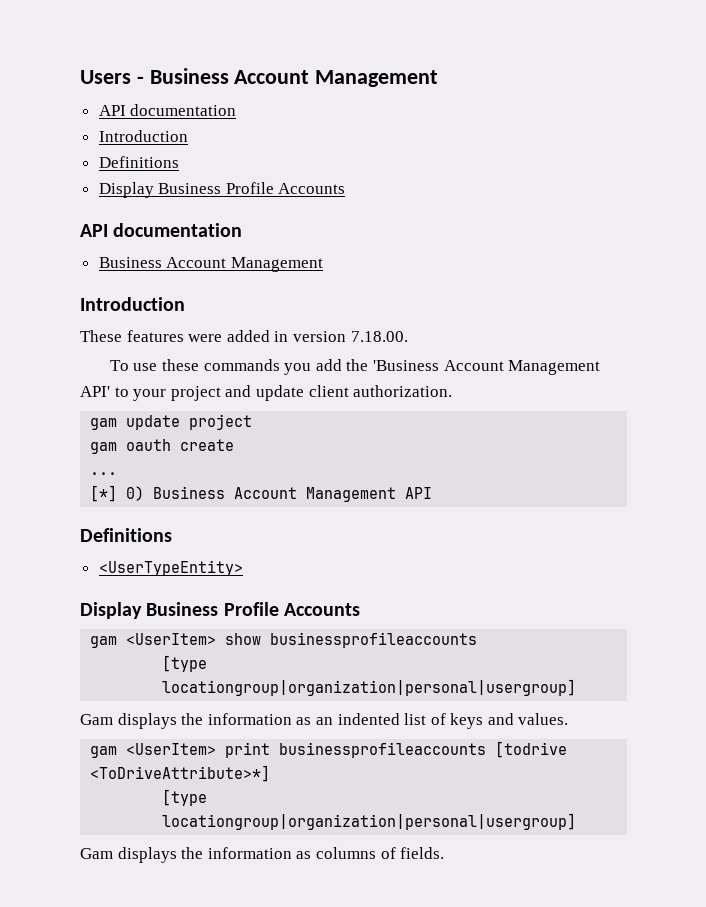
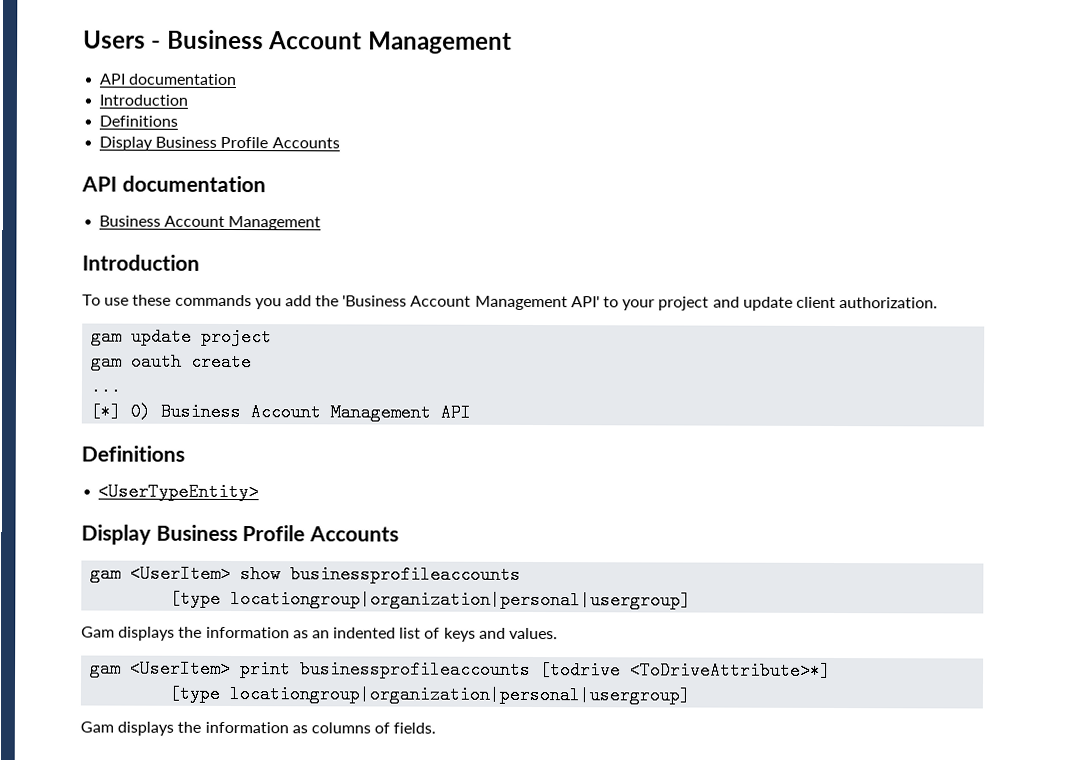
- These features were added in version 7.18.00.

